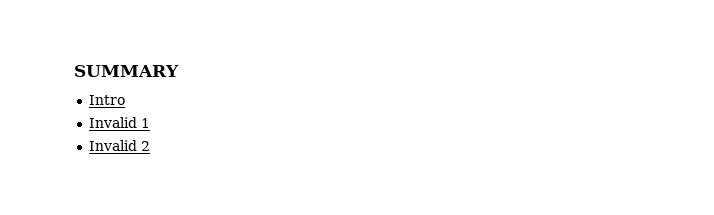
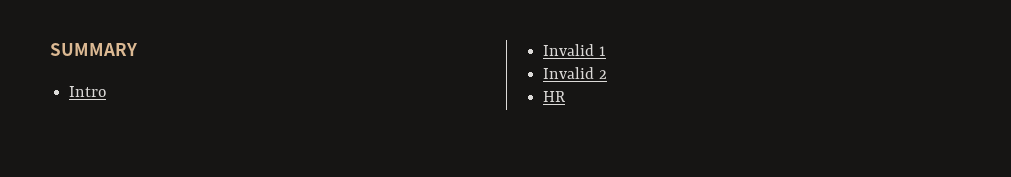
+ HR

